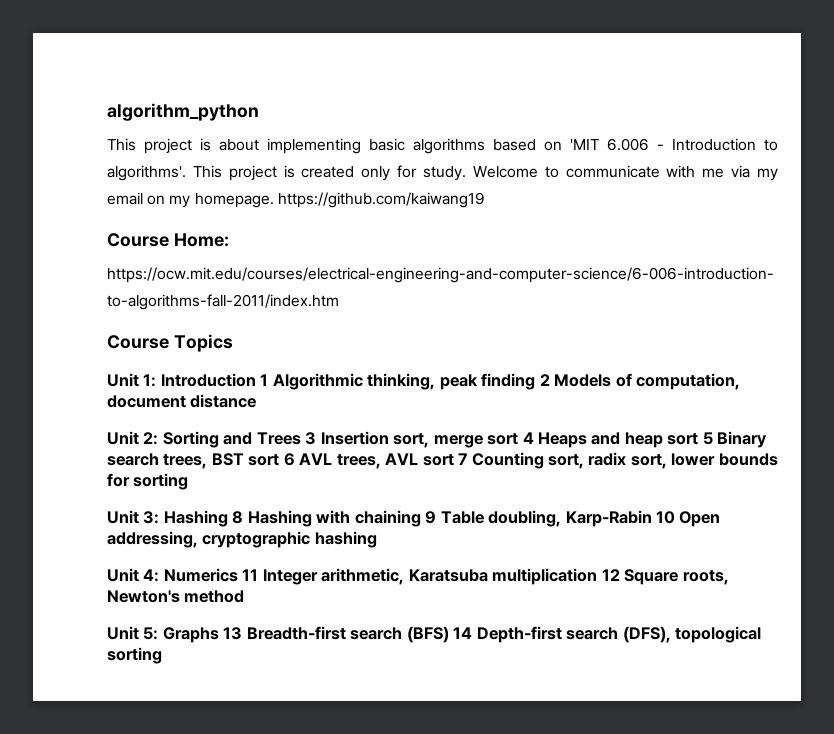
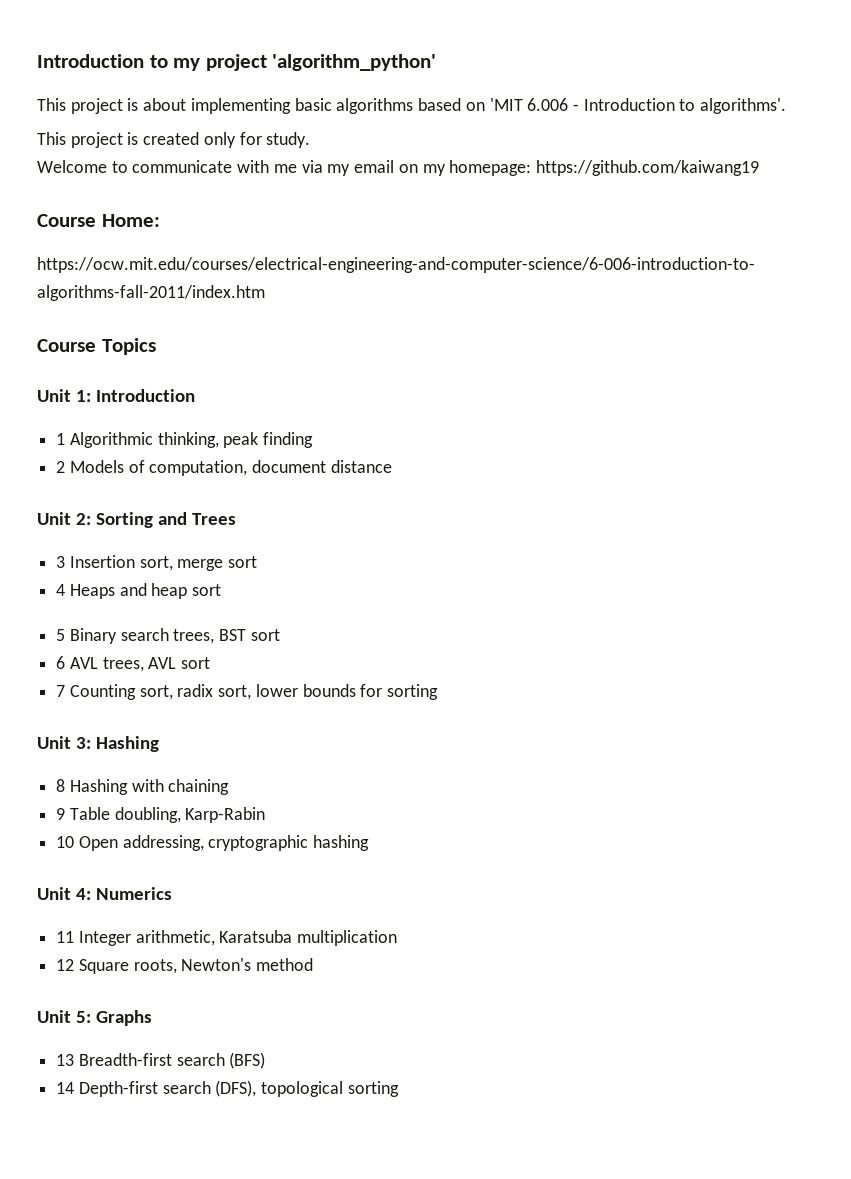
- algorithm_python
+ Introduction to my project 'algorithm_python'
- This project is about implementing basic algorithms based on 'MIT 6.006 - Introduction to algorithms'. This project is created only for study. Welcome to communicate with me via my email on my homepage. https://github.com/kaiwang19
+ This project is about implementing basic algorithms based on 'MIT 6.006 - Introduction to algorithms'.
+ This project is created only for study.
+ Welcome to communicate with me via my email on my homepage: https://github.com/kaiwang19
- Unit 1: Introduction 1 Algorithmic thinking, peak finding 2 Models of computation, document distance
+ Unit 1: Introduction
+ 1 Algorithmic thinking, peak finding
+ 2 Models of computation, document distance
- Unit 2: Sorting and Trees 3 Insertion sort, merge sort 4 Heaps and heap sort 5 Binary search trees, BST sort 6 AVL trees, AVL sort 7 Counting sort, radix sort, lower bounds for sorting
+ Unit 2: Sorting and Trees
+ 3 Insertion sort, merge sort
+ 4 Heaps and heap sort
+ 5 Binary search trees, BST sort
+ 6 AVL trees, AVL sort
+ 7 Counting sort, radix sort, lower bounds for sorting
- Unit 3: Hashing 8 Hashing with chaining 9 Table doubling, Karp-Rabin 10 Open addressing, cryptographic hashing
+ Unit 3: Hashing
+ 8 Hashing with chaining
+ 9 Table doubling, Karp-Rabin
+ 10 Open addressing, cryptographic hashing
- Unit 4: Numerics 11 Integer arithmetic, Karatsuba multiplication 12 Square roots, Newton's method
+ Unit 4: Numerics
+ 11 Integer arithmetic, Karatsuba multiplication
+ 12 Square roots, Newton's method
- Unit 5: Graphs 13 Breadth-first search (BFS) 14 Depth-first search (DFS), topological sorting
+ Unit 5: Graphs
+ 13 Breadth-first search (BFS)
+ 14 Depth-first search (DFS), topological sorting

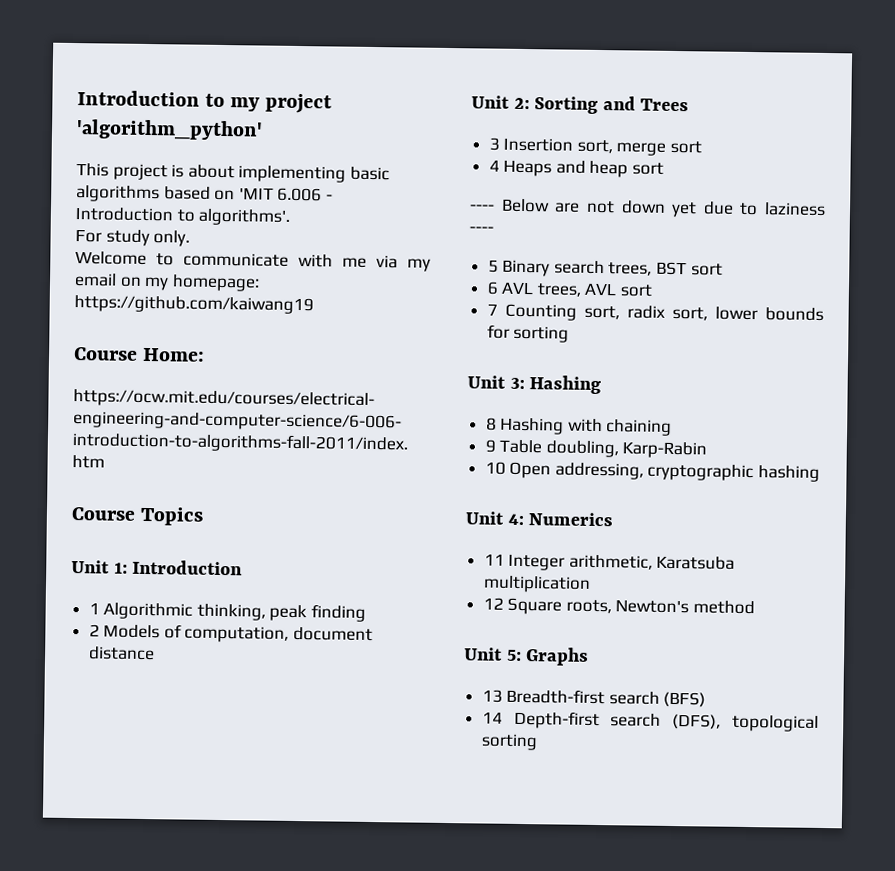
- This project is created only for study.
+ For study only.
+ ---- Below are not down yet due to laziness ----

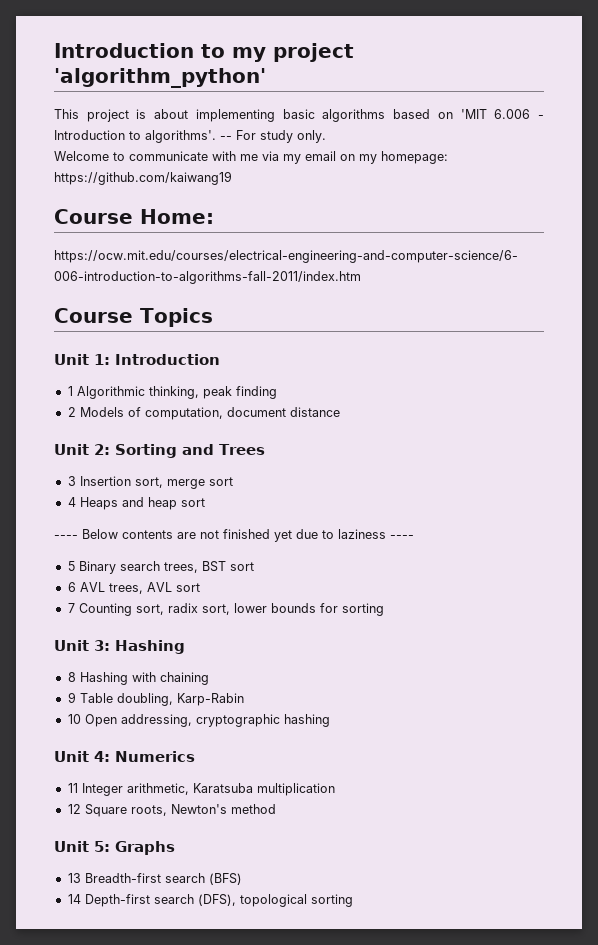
- This project is about implementing basic algorithms based on 'MIT 6.006 - Introduction to algorithms'.
- For study only.
+ This project is about implementing basic algorithms based on 'MIT 6.006 - Introduction to algorithms'. -- For study only.
- ---- Below are not down yet due to laziness ----
+ ---- Below contents are not finished yet due to laziness ----

